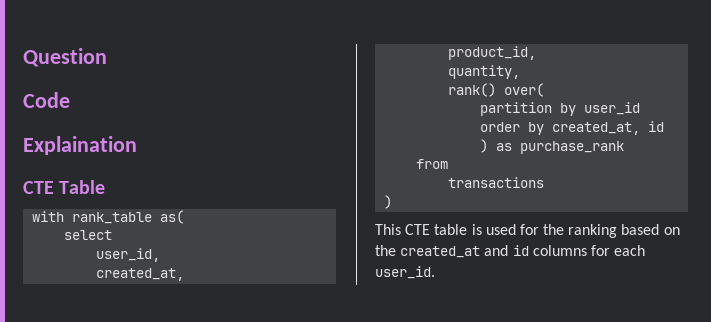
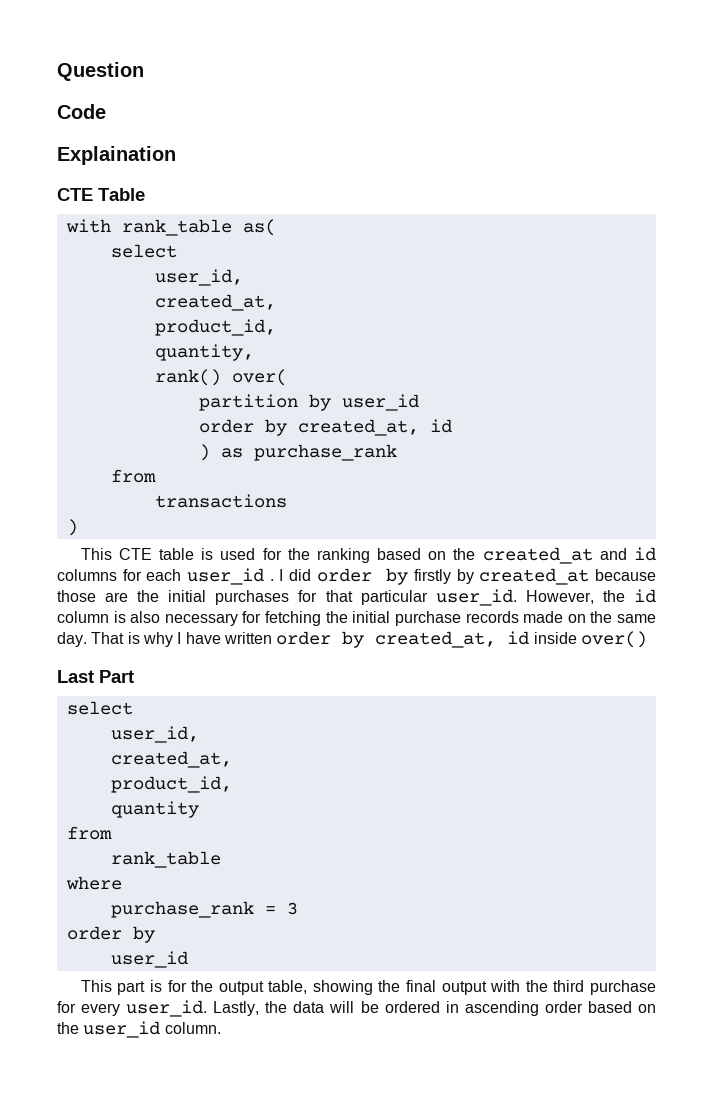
- This CTE table is used for the ranking based on the created_at and id columns for each user_id.
+ This CTE table is used for the ranking based on the created_at and id columns for each user_id . I did order by firstly by created_at because those are the initial purchases for that particular user_id. However, the id column is also necessary for fetching the initial purchase records made on the same day. That is why I have written order by created_at, id inside over()
+ Last Part
+ select
+ user_id,
+ created_at,
+ product_id,
+ quantity
+ from
+ rank_table
+ where
+ purchase_rank = 3
+ order by
+ user_id
+ This part is for the output table, showing the final output with the third purchase for every user_id. Lastly, the data will be ordered in ascending order based on the user_id column.

